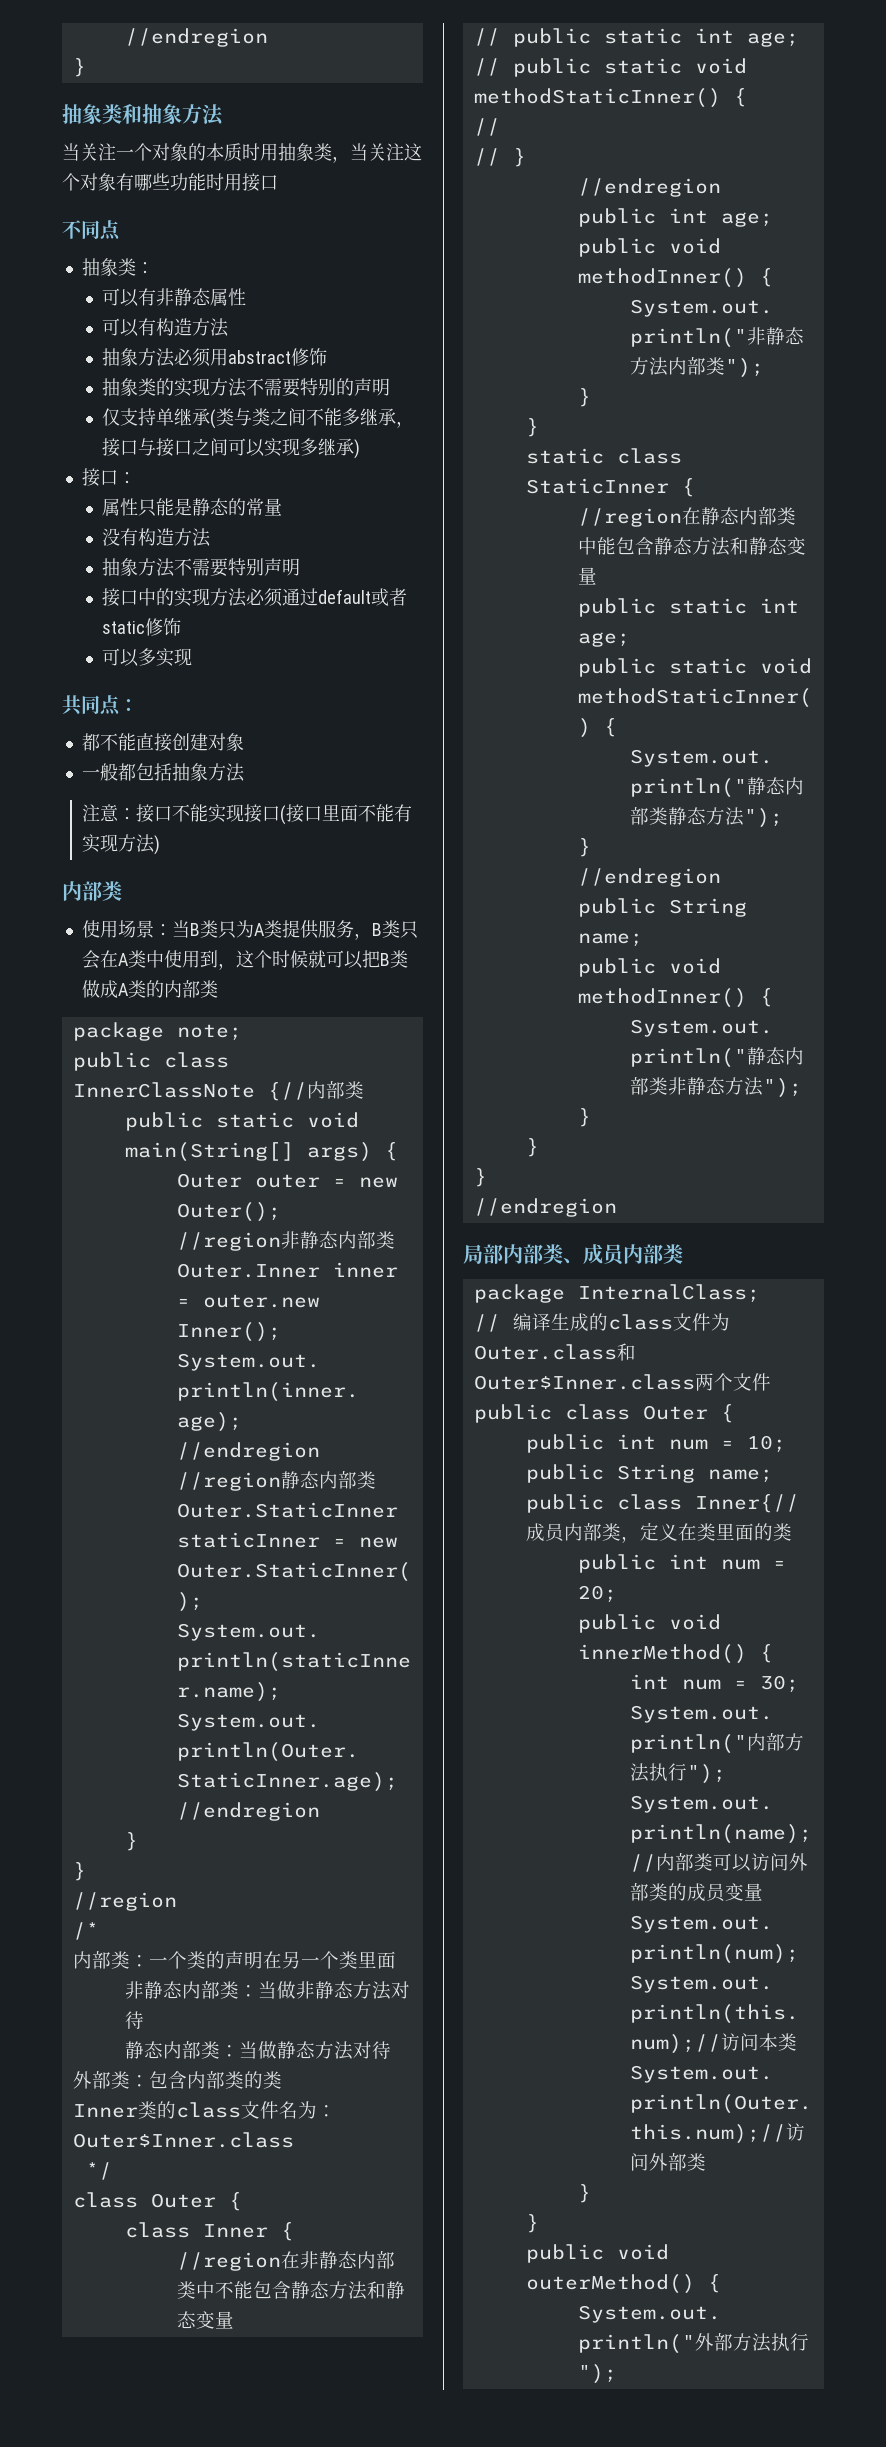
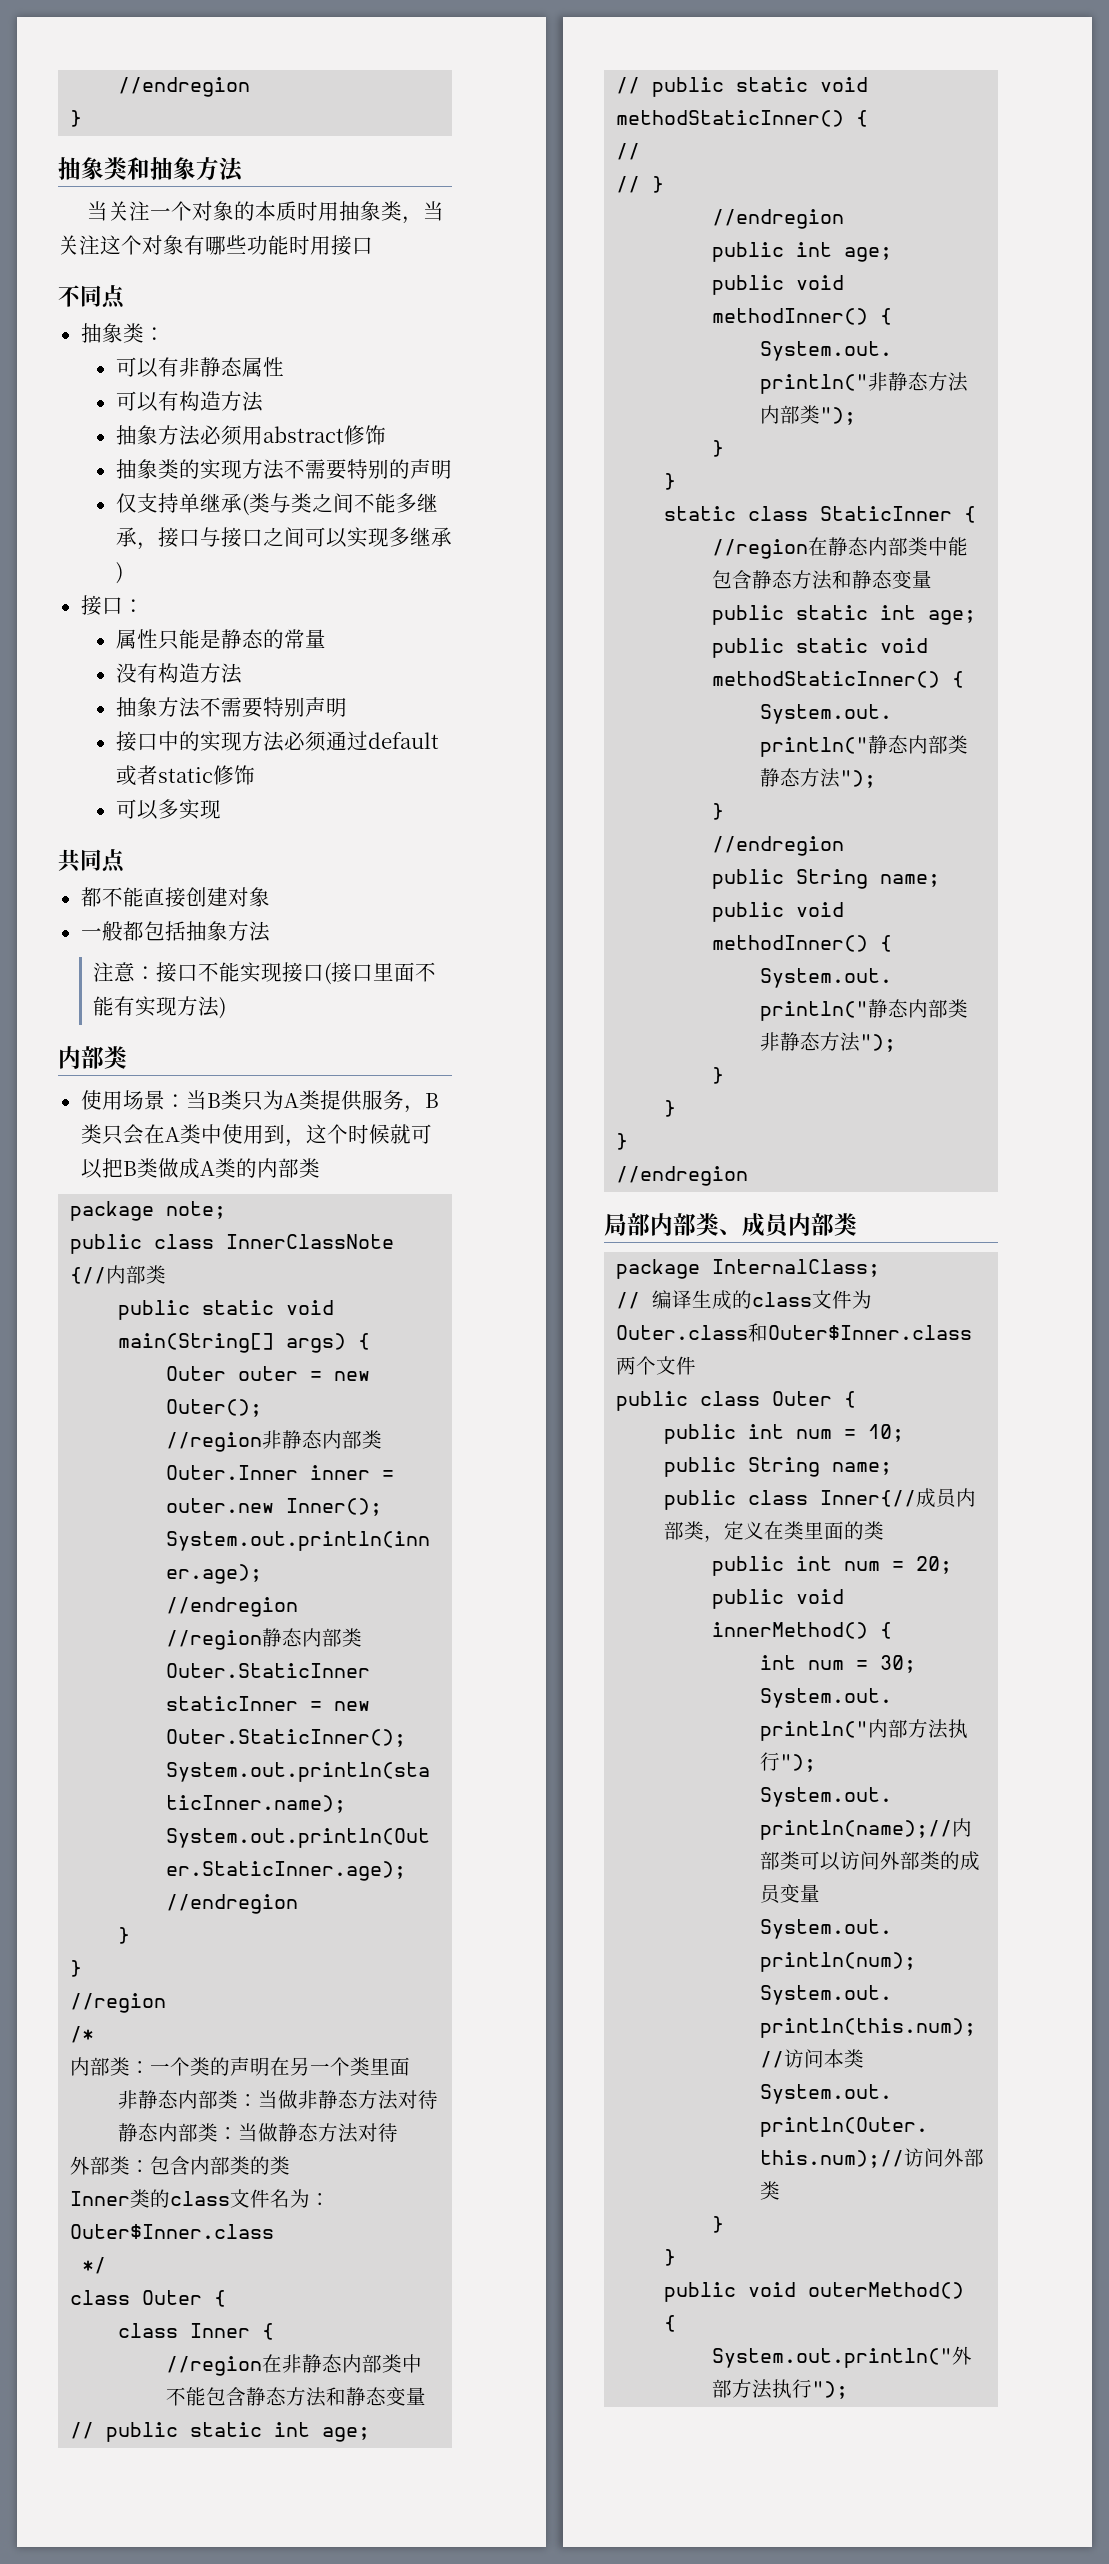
- 共同点：
+ 共同点

